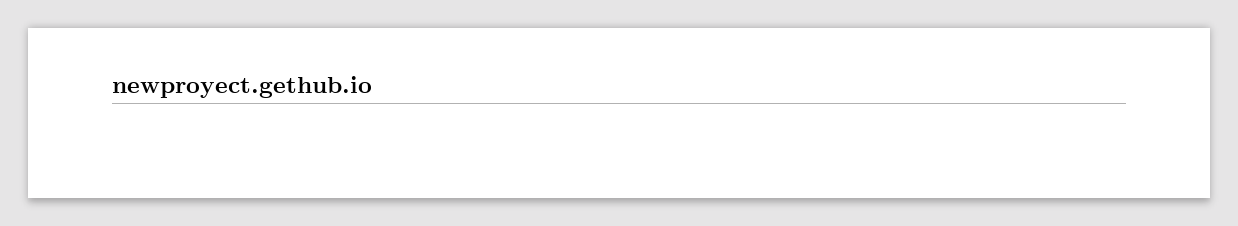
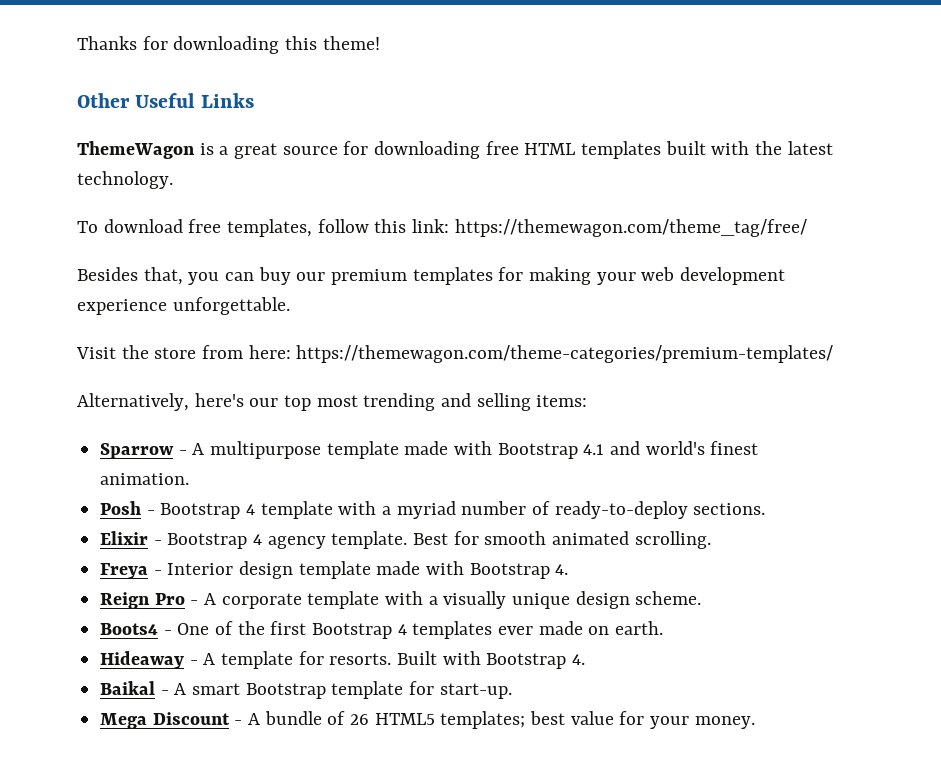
- newproyect.gethub.io
+ Thanks for downloading this theme!
+ Other Useful Links
+ ThemeWagon is a great source for downloading free HTML templates built with the latest technology.
+ To download free templates, follow this link: https://themewagon.com/theme_tag/free/
+ Besides that, you can buy our premium templates for making your web development experience unforgettable.
+ Visit the store from here: https://themewagon.com/theme-categories/premium-templates/
+ Alternatively, here's our top most trending and selling items:
+ Sparrow - A multipurpose template made with Bootstrap 4.1 and world's finest animation.
+ Posh - Bootstrap 4 template with a myriad number of ready-to-deploy sections.
+ Elixir - Bootstrap 4 agency template. Best for smooth animated scrolling.
+ Freya - Interior design template made with Bootstrap 4.
+ Reign Pro - A corporate template with a visually unique design scheme.
+ Boots4 - One of the first Bootstrap 4 templates ever made on earth.
+ Hideaway - A template for resorts. Built with Bootstrap 4.
+ Baikal - A smart Bootstrap template for start-up.
+ Mega Discount - A bundle of 26 HTML5 templates; best value for your money.

